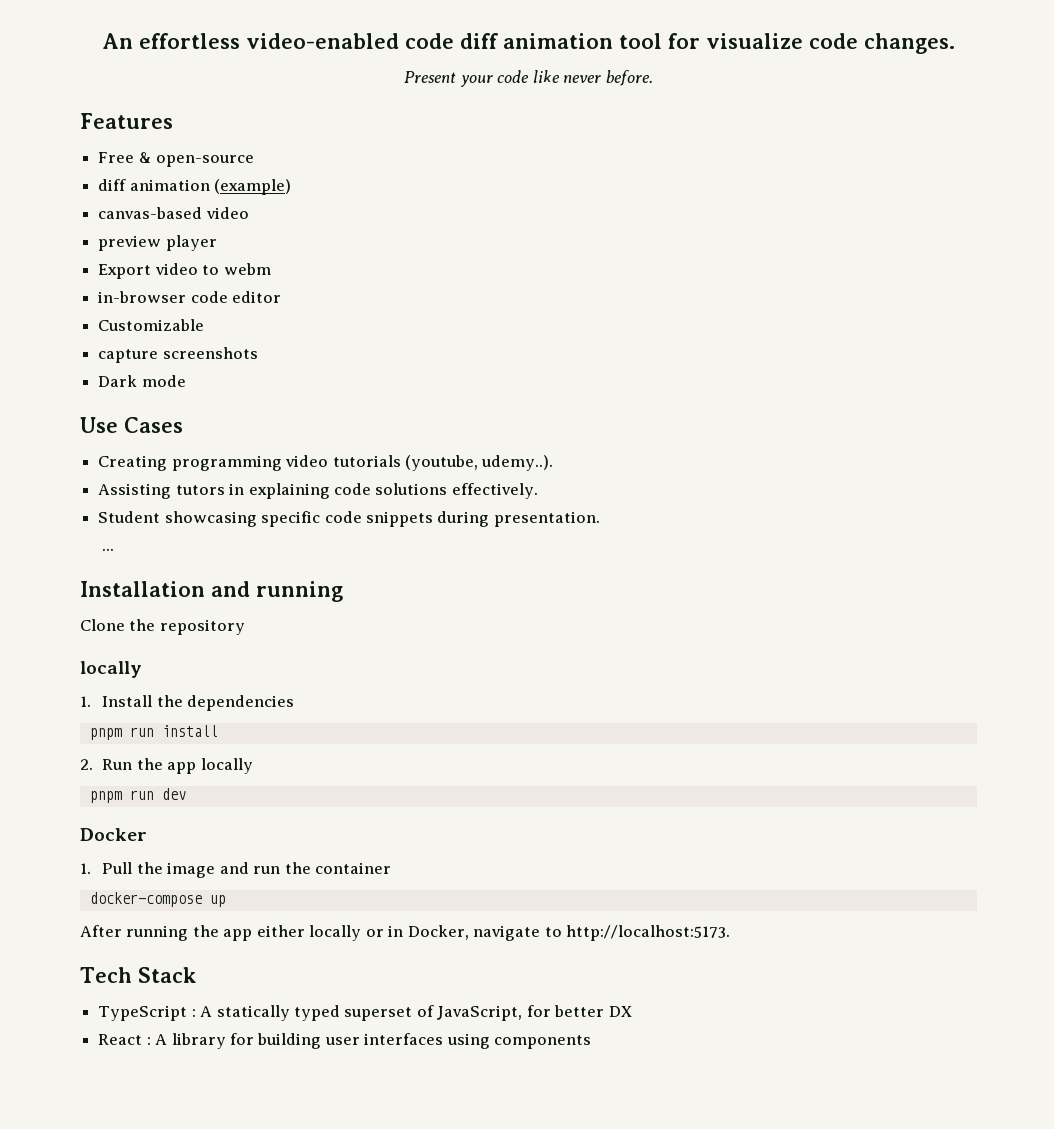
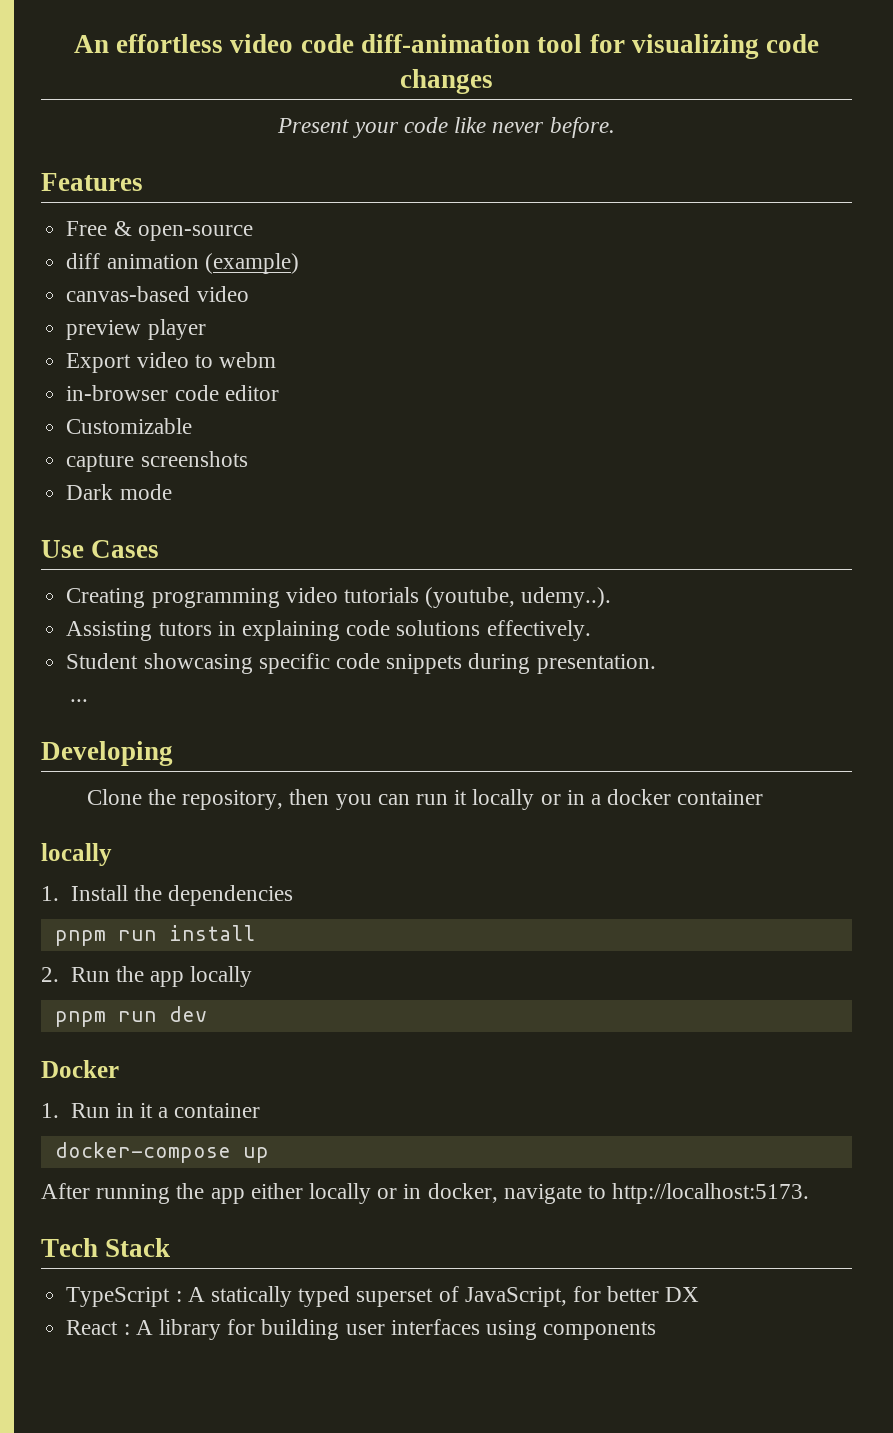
- An effortless video-enabled code diff animation tool for visualize code changes.
+ An effortless video code diff-animation tool for visualizing code changes
- Installation and running
+ Developing
- Clone the repository
+ Clone the repository, then you can run it locally or in a docker container
- 1. Pull the image and run the container
+ 1. Run in it a container
- After running the app either locally or in Docker, navigate to http://localhost:5173.
+ After running the app either locally or in docker, navigate to http://localhost:5173.

